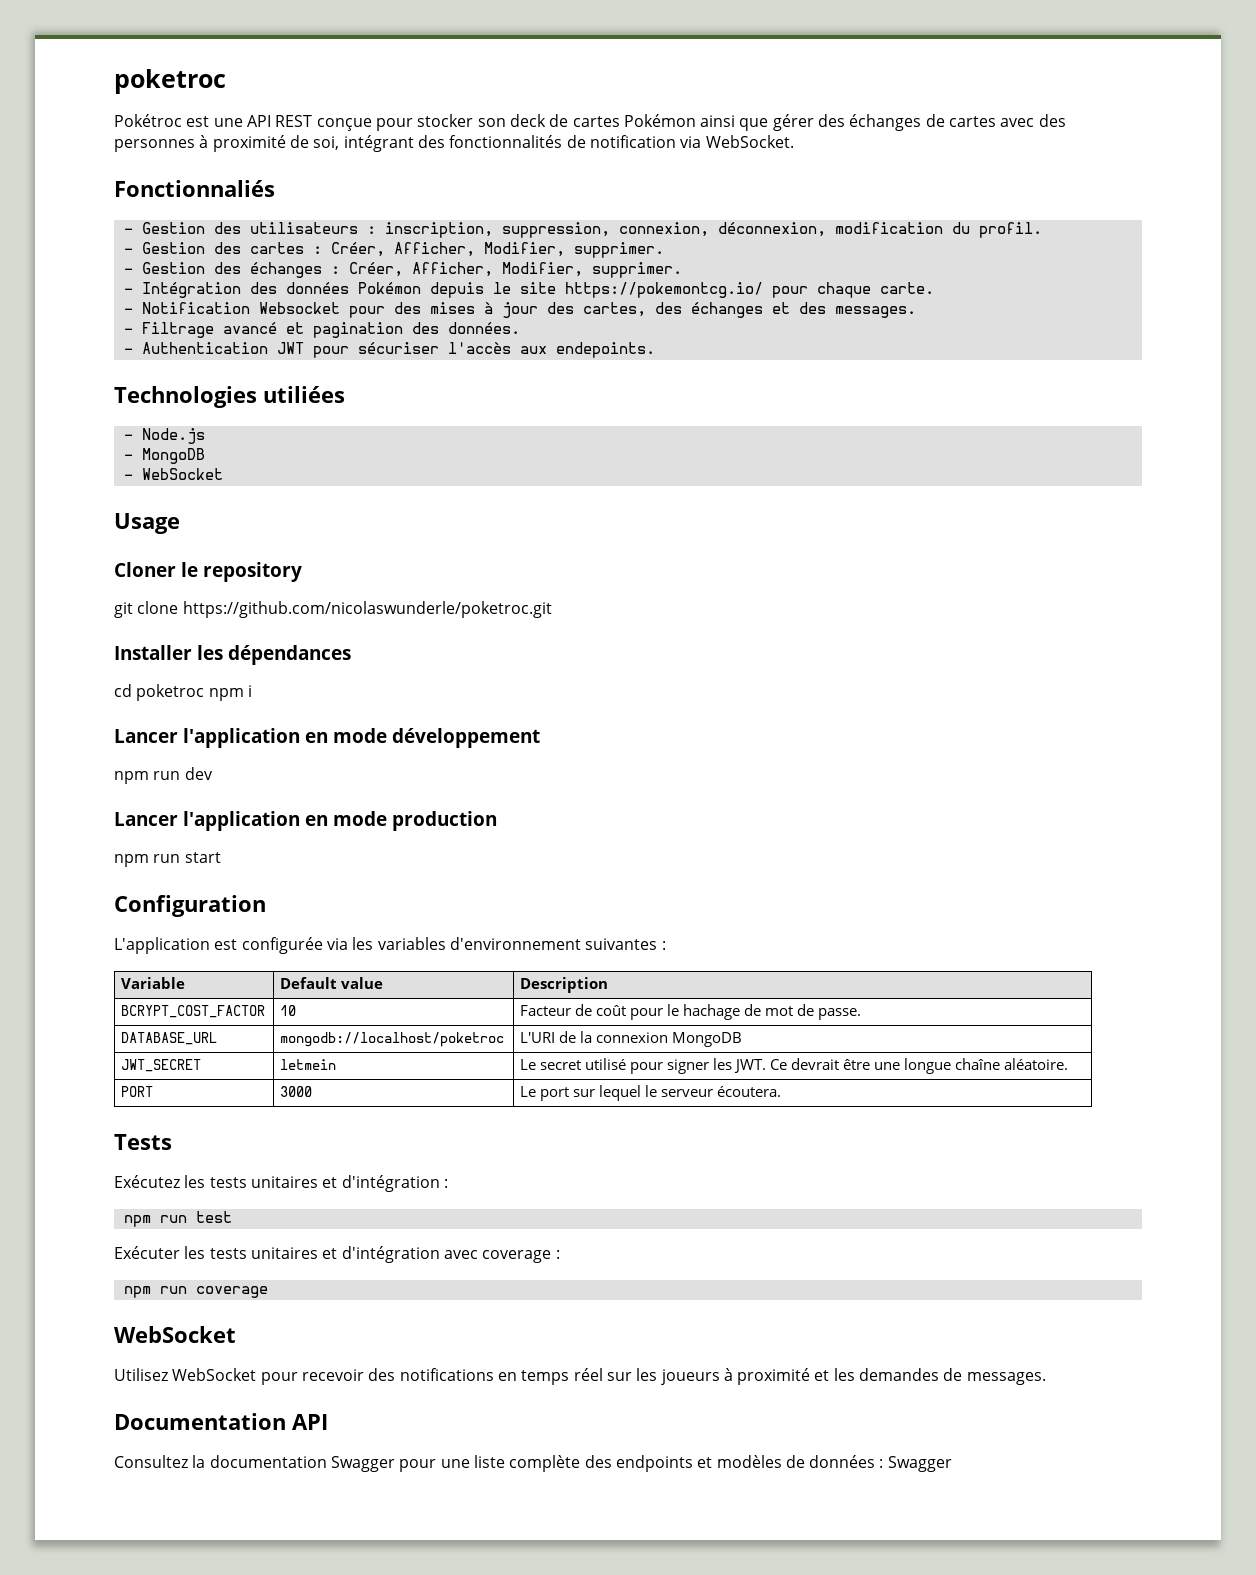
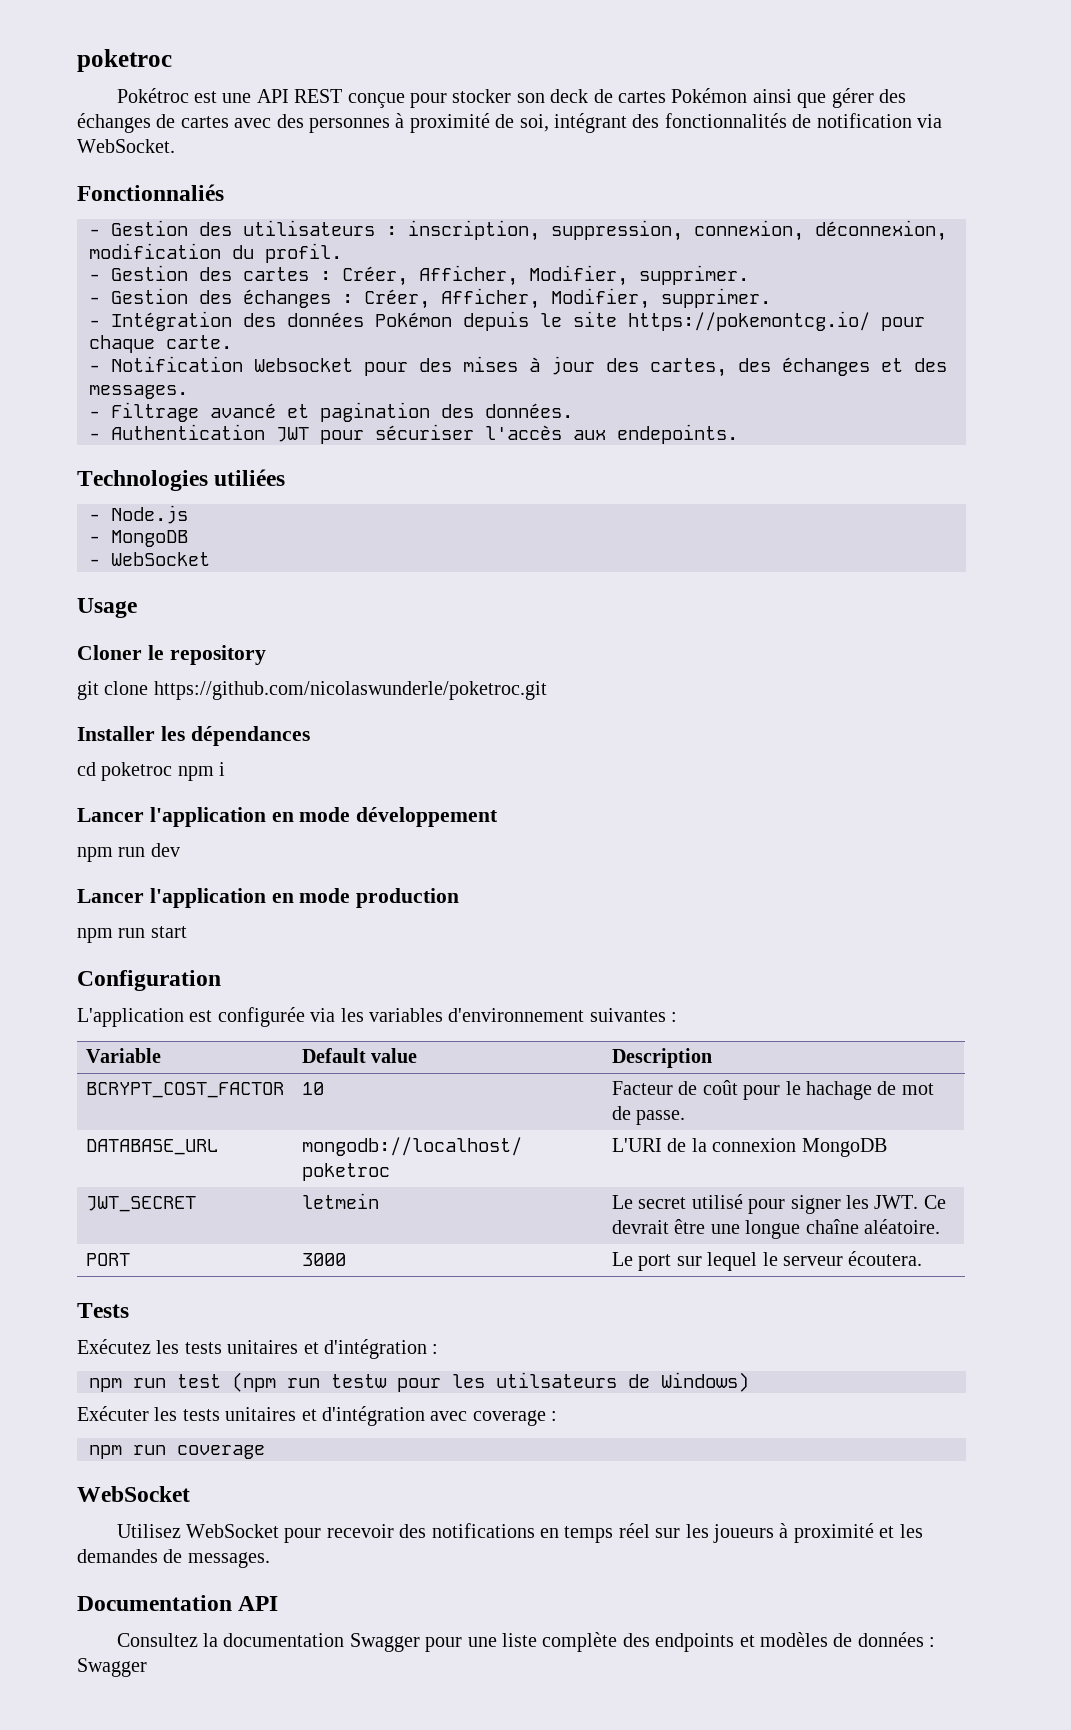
- npm run test
+ npm run test (npm run testw pour les utilsateurs de Windows)

